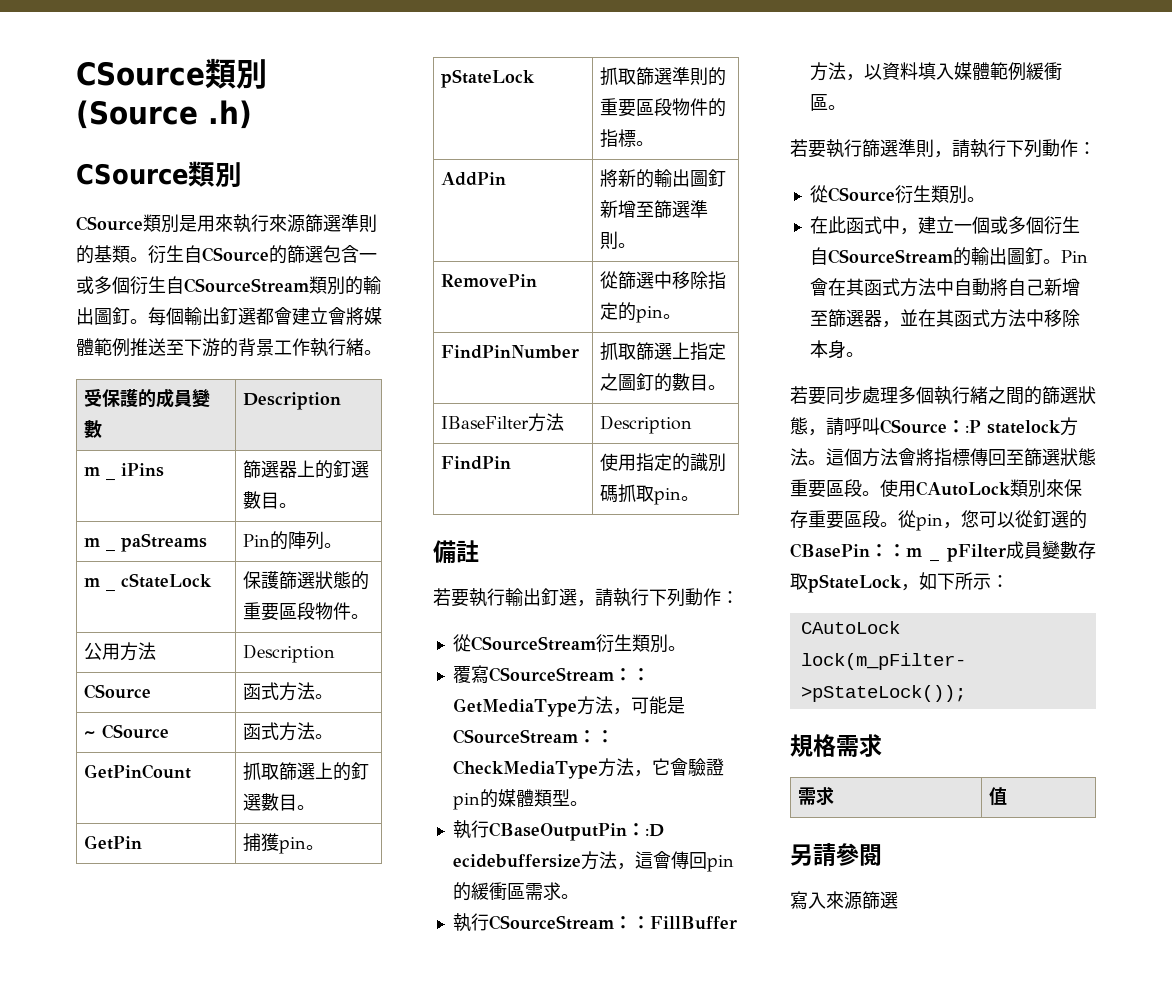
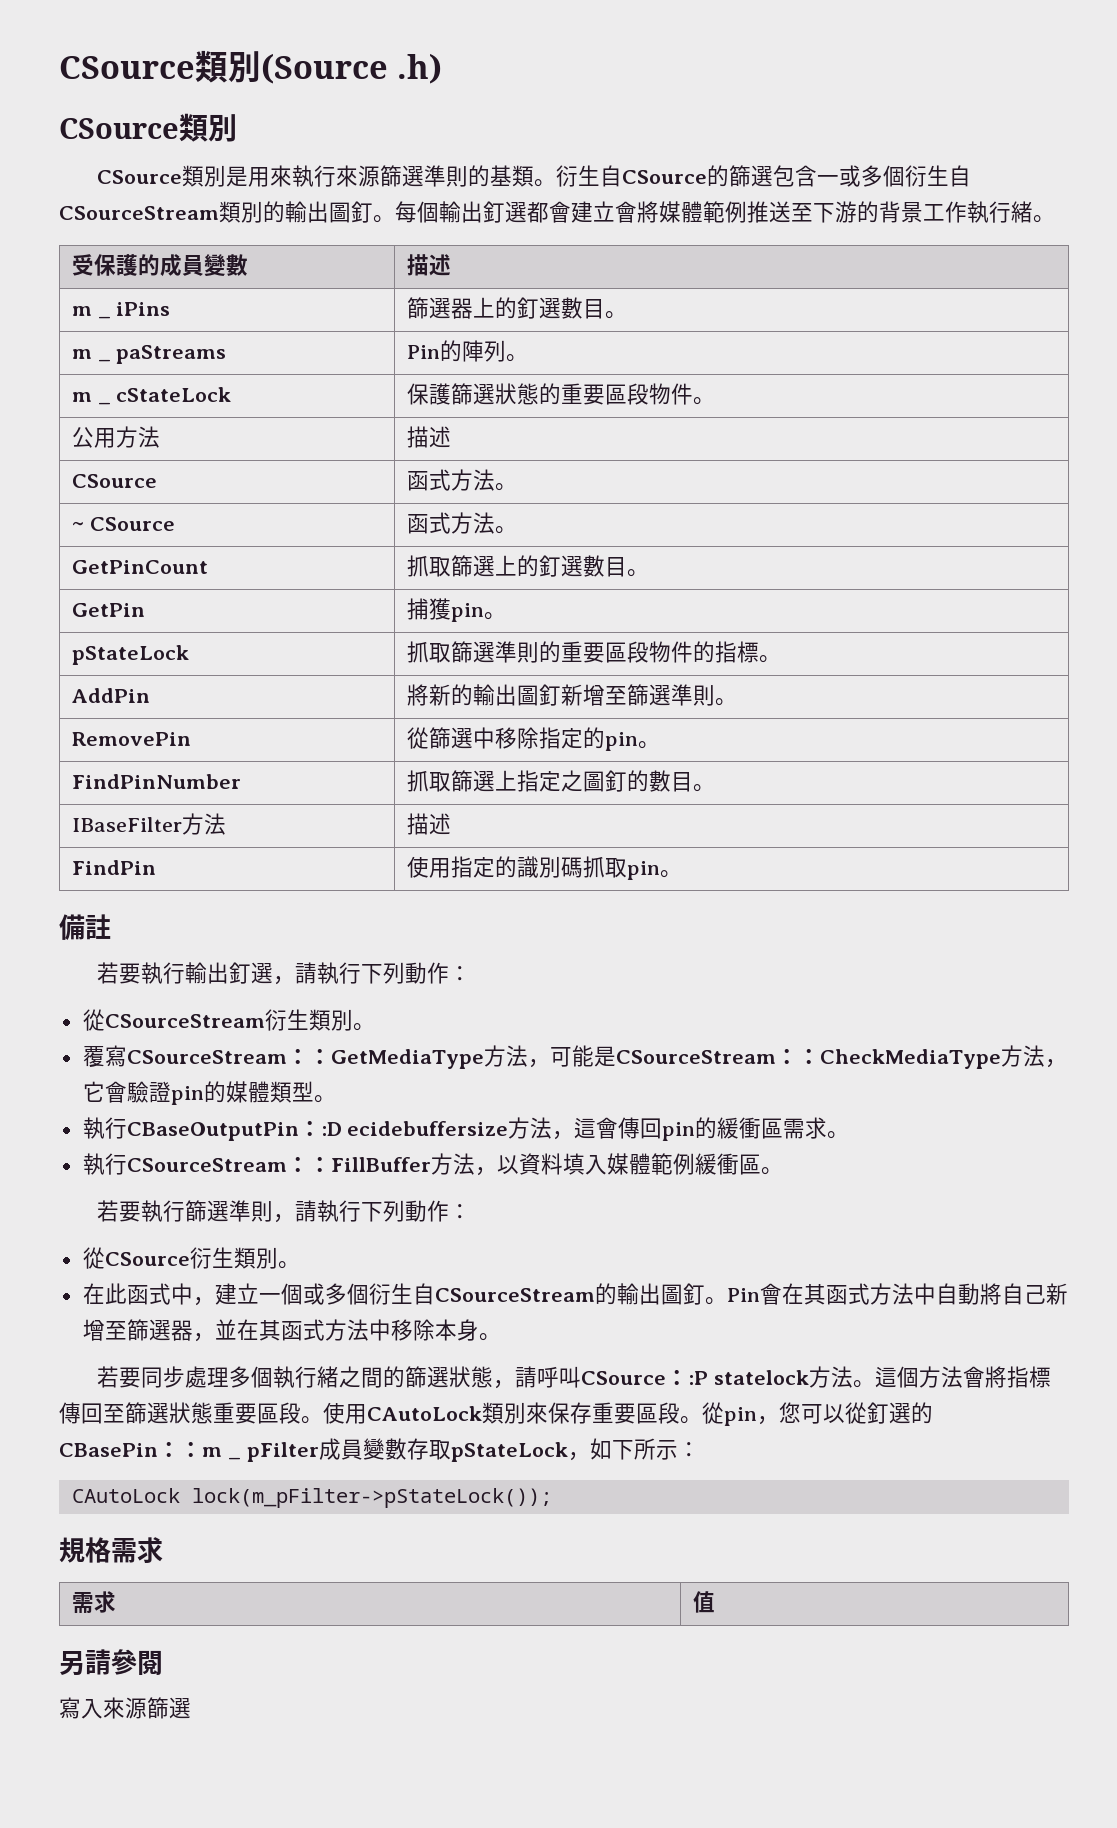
- 受保護的成員變數 | Description
+ 受保護的成員變數 | 描述
- 公用方法 | Description
+ 公用方法 | 描述
- IBaseFilter方法 | Description
+ IBaseFilter方法 | 描述

